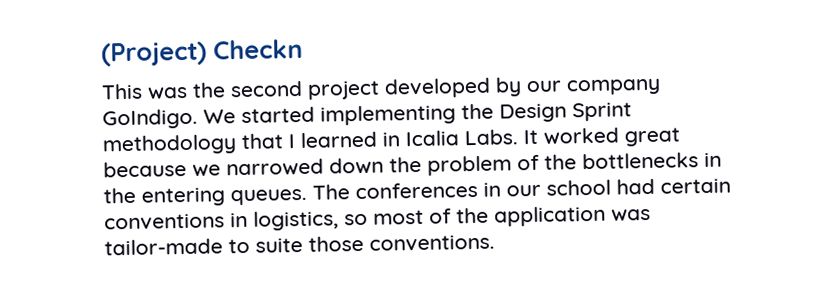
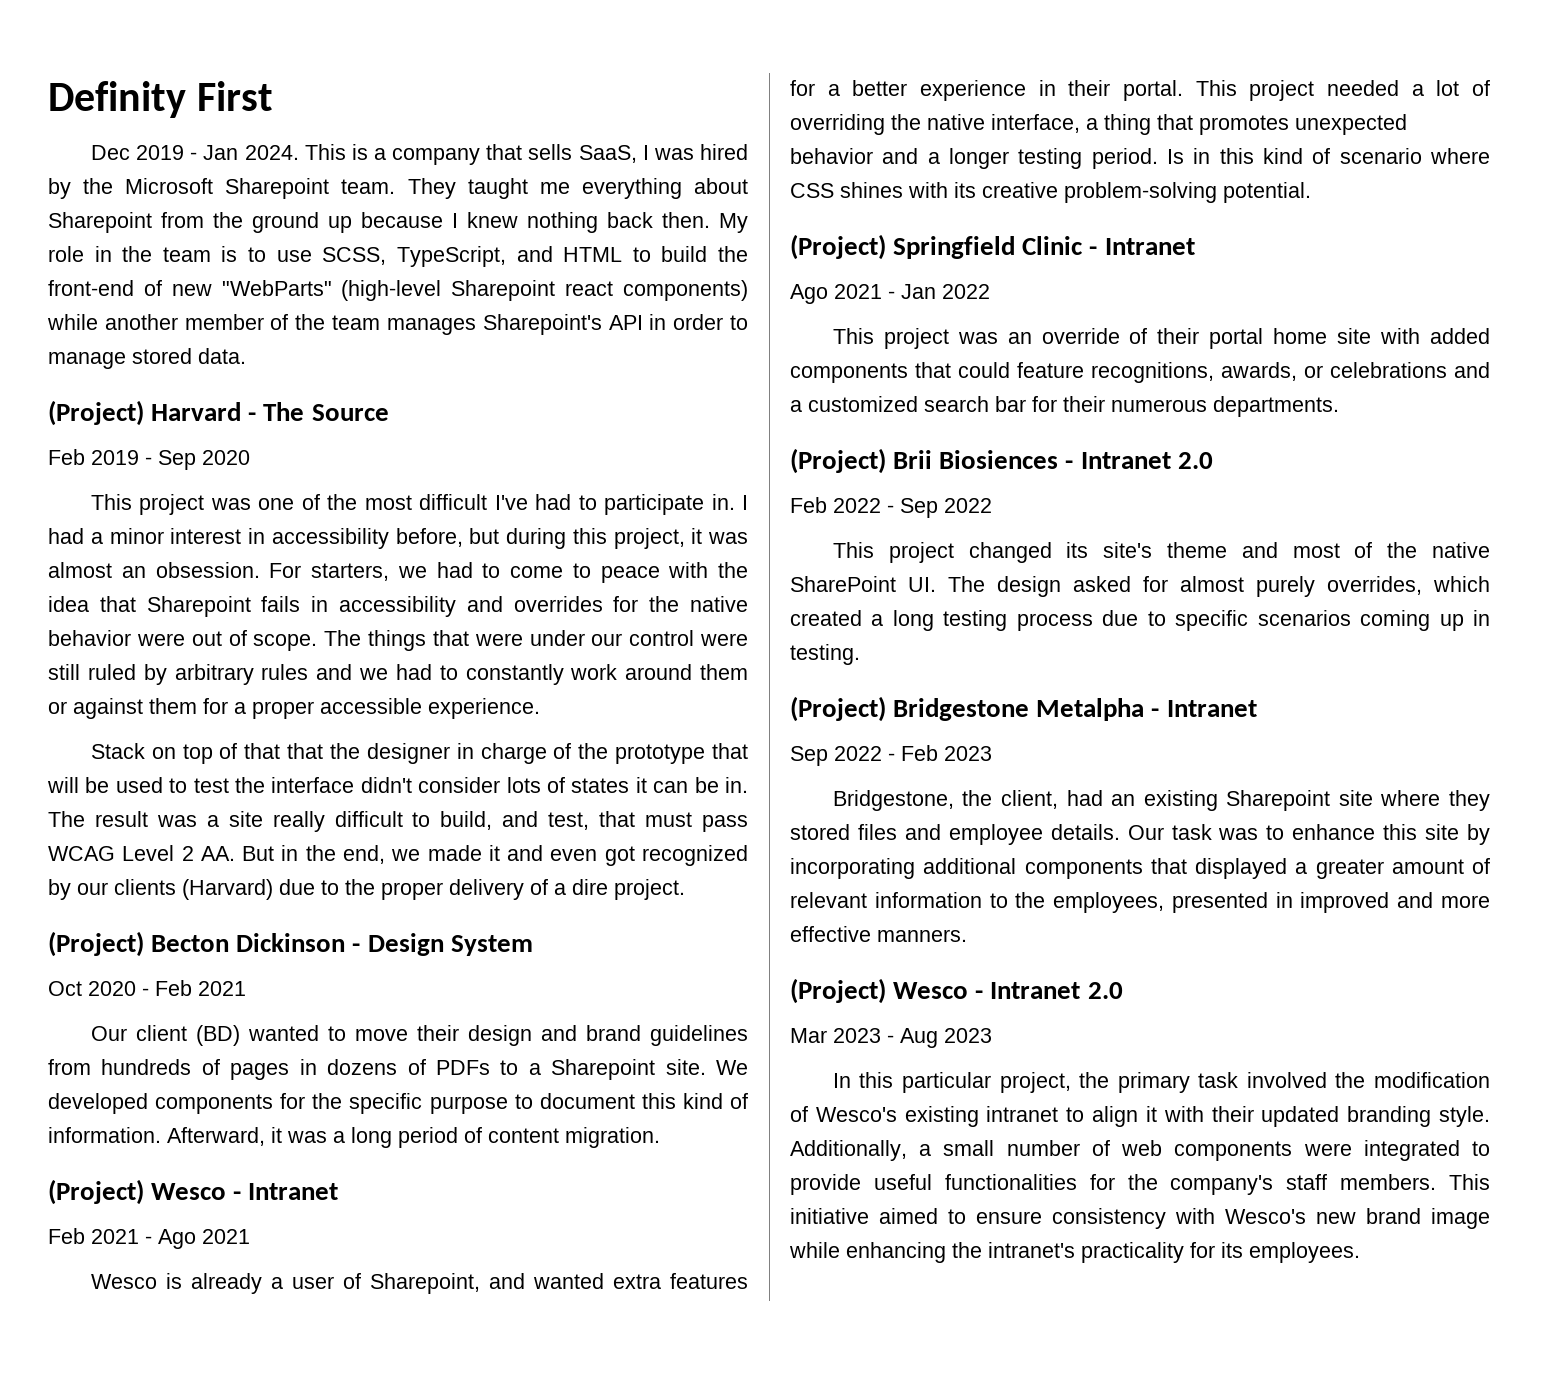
- (Project) Checkn
- This was the second project developed by our company GoIndigo. We started implementing the Design Sprint methodology that I learned in Icalia Labs. It worked great because we narrowed down the problem of the bottlenecks in the entering queues. The conferences in our school had certain conventions in logistics, so most of the application was tailor-made to suite those conventions.
+ Definity First
+ Dec 2019 - Jan 2024. This is a company that sells SaaS, I was hired by the Microsoft Sharepoint team. They taught me everything about Sharepoint from the ground up because I knew nothing back then. My role in the team is to use SCSS, TypeScript, and HTML to build the front-end of new "WebParts" (high-level Sharepoint react components) while another member of the team manages Sharepoint's API in order to manage stored data.
+ (Project) Harvard - The Source
+ Feb 2019 - Sep 2020
+ This project was one of the most difficult I've had to participate in. I had a minor interest in accessibility before, but during this project, it was almost an obsession. For starters, we had to come to peace with the idea that Sharepoint fails in accessibility and overrides for the native behavior were out of scope. The things that were under our control were still ruled by arbitrary rules and we had to constantly work around them or against them for a proper accessible experience.
+ Stack on top of that that the designer in charge of the prototype that will be used to test the interface didn't consider lots of states it can be in. The result was a site really difficult to build, and test, that must pass WCAG Level 2 AA. But in the end, we made it and even got recognized by our clients (Harvard) due to the proper delivery of a dire project.
+ (Project) Becton Dickinson - Design System
+ Oct 2020 - Feb 2021
+ Our client (BD) wanted to move their design and brand guidelines from hundreds of pages in dozens of PDFs to a Sharepoint site. We developed components for the specific purpose to document this kind of information. Afterward, it was a long period of content migration.
+ (Project) Wesco - Intranet
+ Feb 2021 - Ago 2021
+ Wesco is already a user of Sharepoint, and wanted extra features for a better experience in their portal. This project needed a lot of overriding the native interface, a thing that promotes unexpected behavior and a longer testing period. Is in this kind of scenario where CSS shines with its creative problem-solving potential.
+ (Project) Springfield Clinic - Intranet
+ Ago 2021 - Jan 2022
+ This project was an override of their portal home site with added components that could feature recognitions, awards, or celebrations and a customized search bar for their numerous departments.
+ (Project) Brii Biosiences - Intranet 2.0
+ Feb 2022 - Sep 2022
+ This project changed its site's theme and most of the native SharePoint UI. The design asked for almost purely overrides, which created a long testing process due to specific scenarios coming up in testing.
+ (Project) Bridgestone Metalpha - Intranet
+ Sep 2022 - Feb 2023
+ Bridgestone, the client, had an existing Sharepoint site where they stored files and employee details. Our task was to enhance this site by incorporating additional components that displayed a greater amount of relevant information to the employees, presented in improved and more effective manners.
+ (Project) Wesco - Intranet 2.0
+ Mar 2023 - Aug 2023
+ In this particular project, the primary task involved the modification of Wesco's existing intranet to align it with their updated branding style. Additionally, a small number of web components were integrated to provide useful functionalities for the company's staff members. This initiative aimed to ensure consistency with Wesco's new brand image while enhancing the intranet's practicality for its employees.

